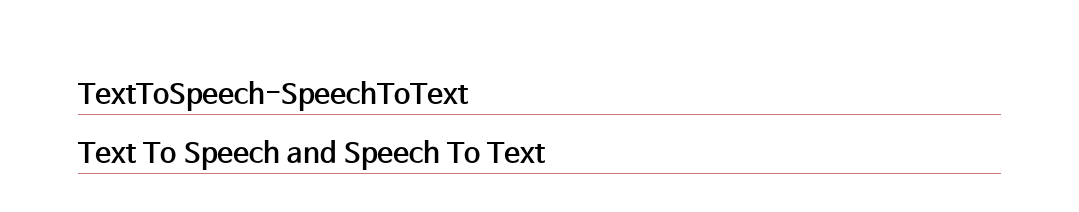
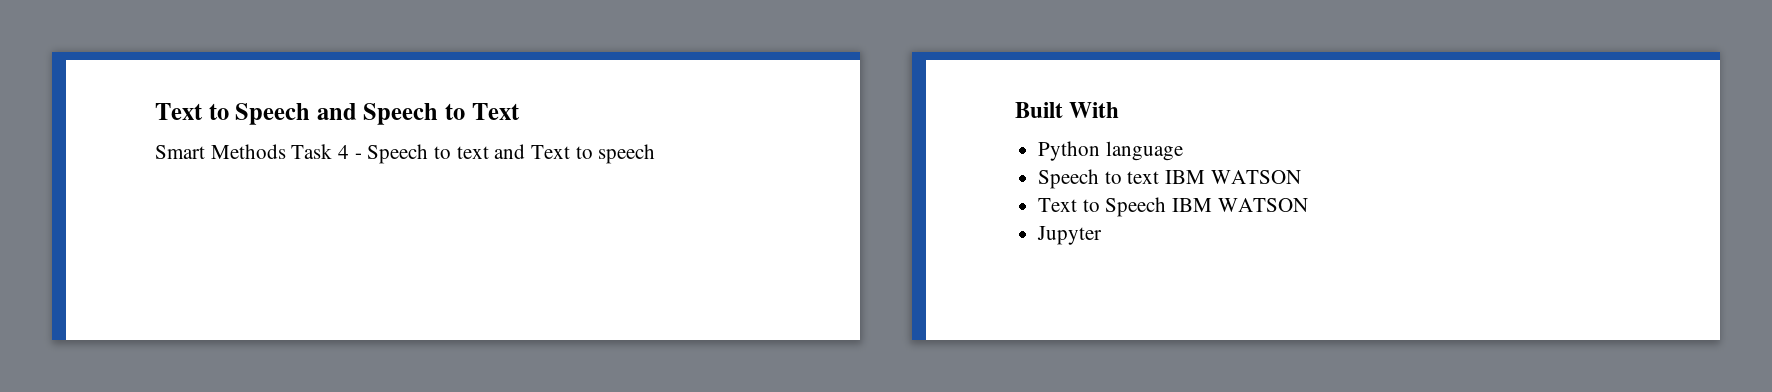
- TextToSpeech-SpeechToText
- Text To Speech and Speech To Text
+ Text to Speech and Speech to Text
+ Smart Methods Task 4 - Speech to text and Text to speech
+ Built With
+ Python language
+ Speech to text IBM WATSON
+ Text to Speech IBM WATSON
+ Jupyter

